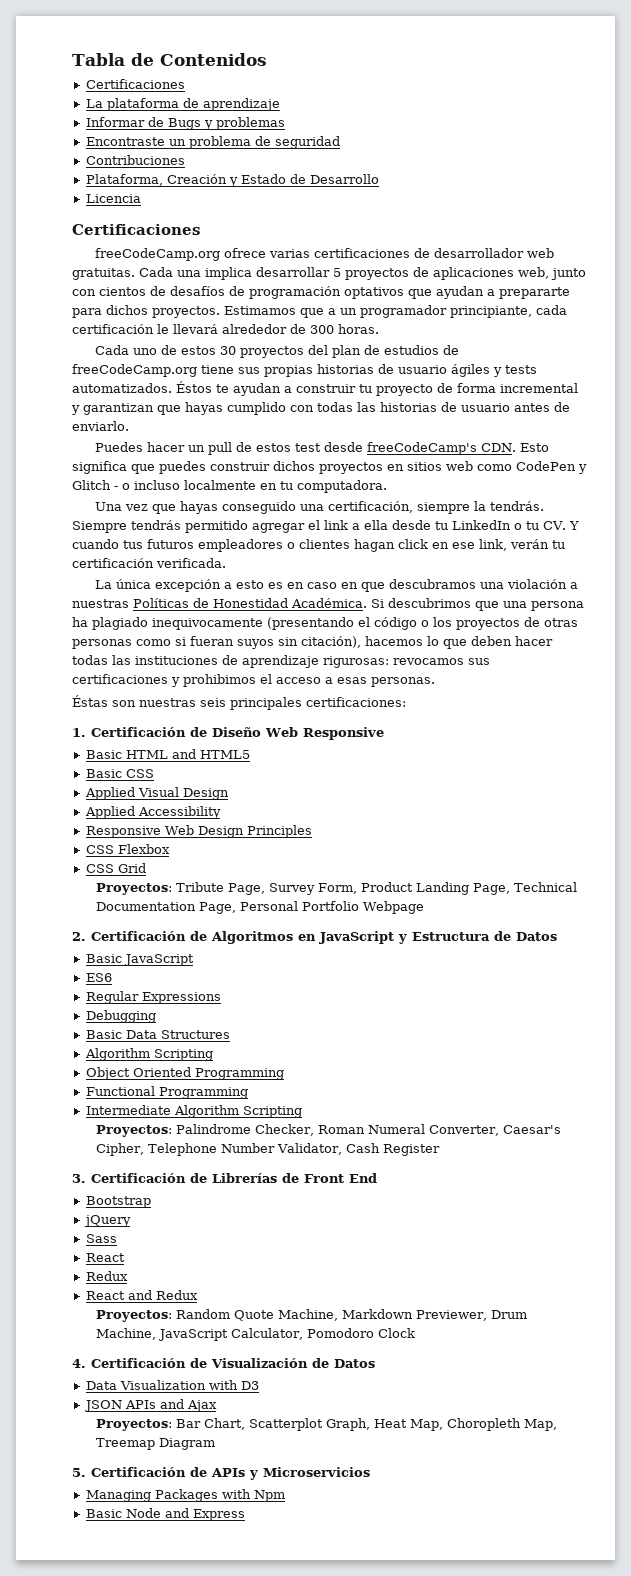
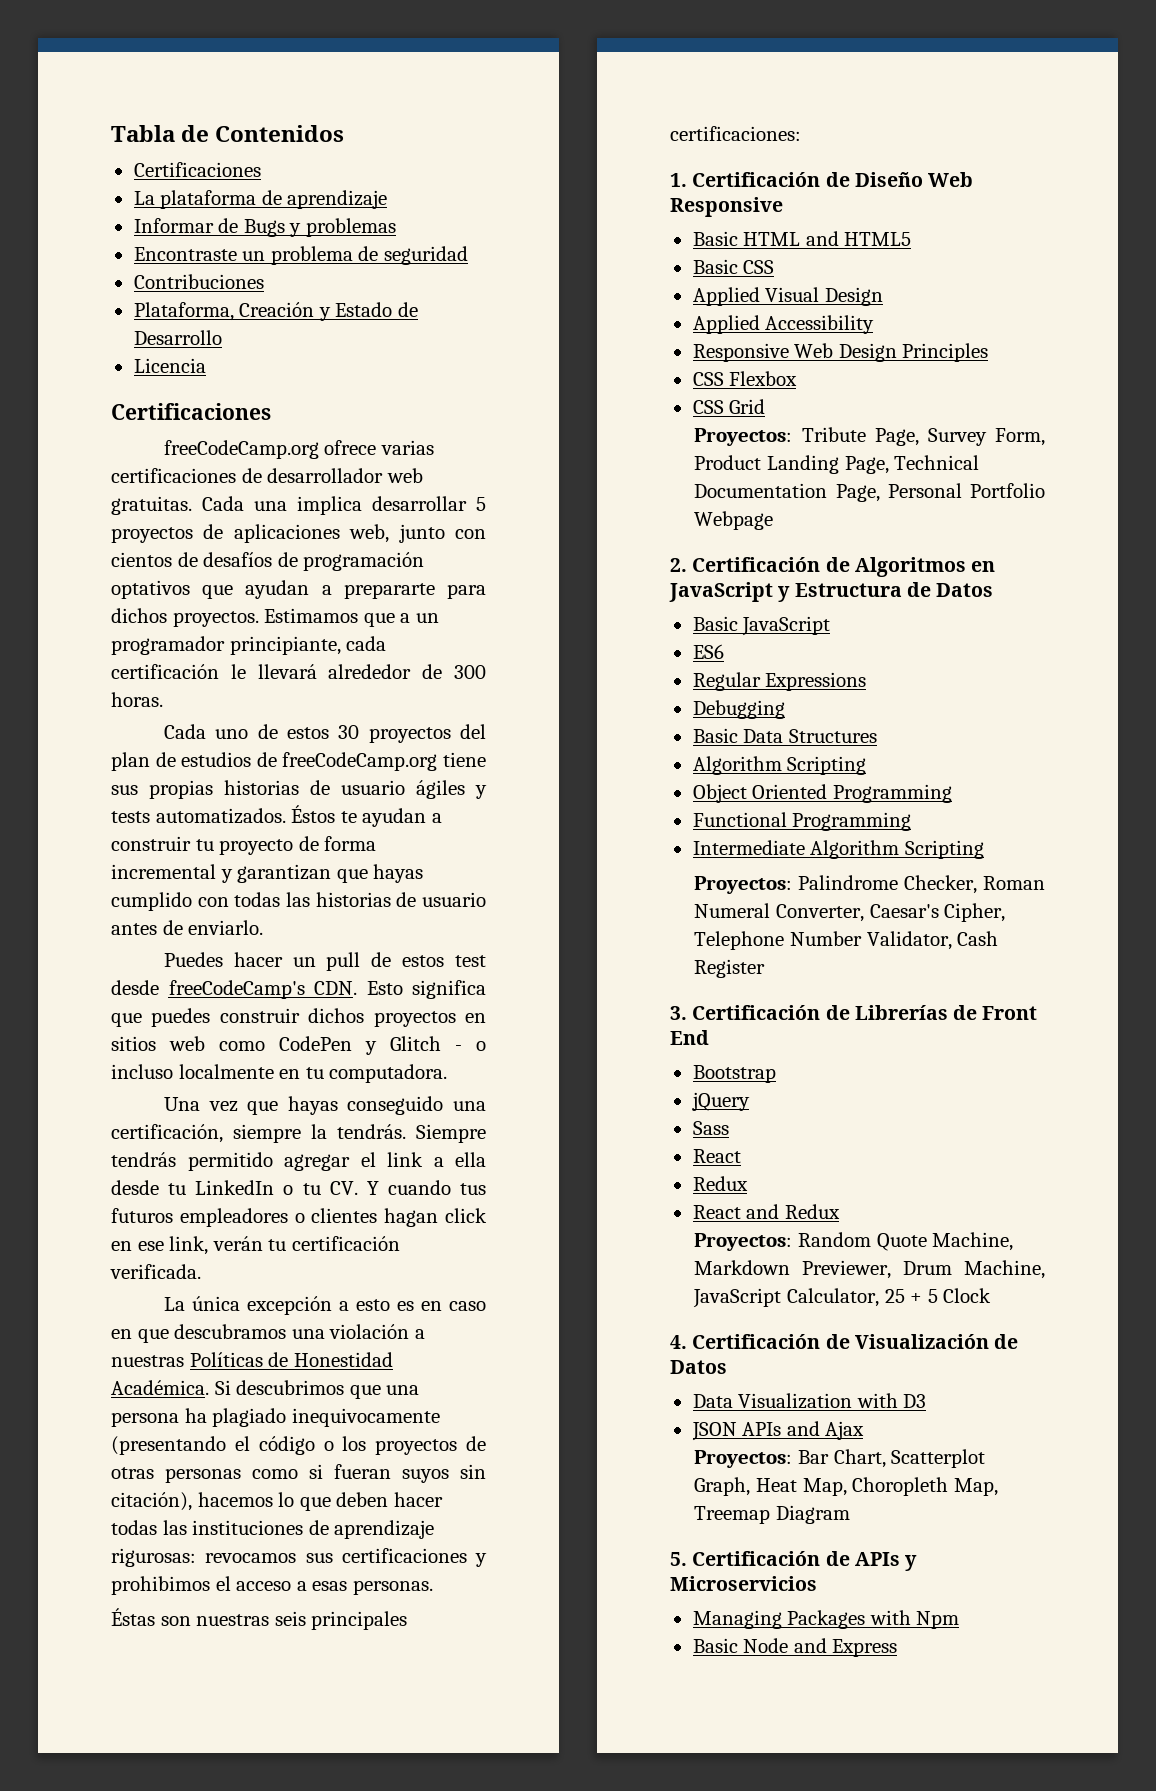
- Proyectos: Random Quote Machine, Markdown Previewer, Drum Machine, JavaScript Calculator, Pomodoro Clock
+ Proyectos: Random Quote Machine, Markdown Previewer, Drum Machine, JavaScript Calculator, 25 + 5 Clock

